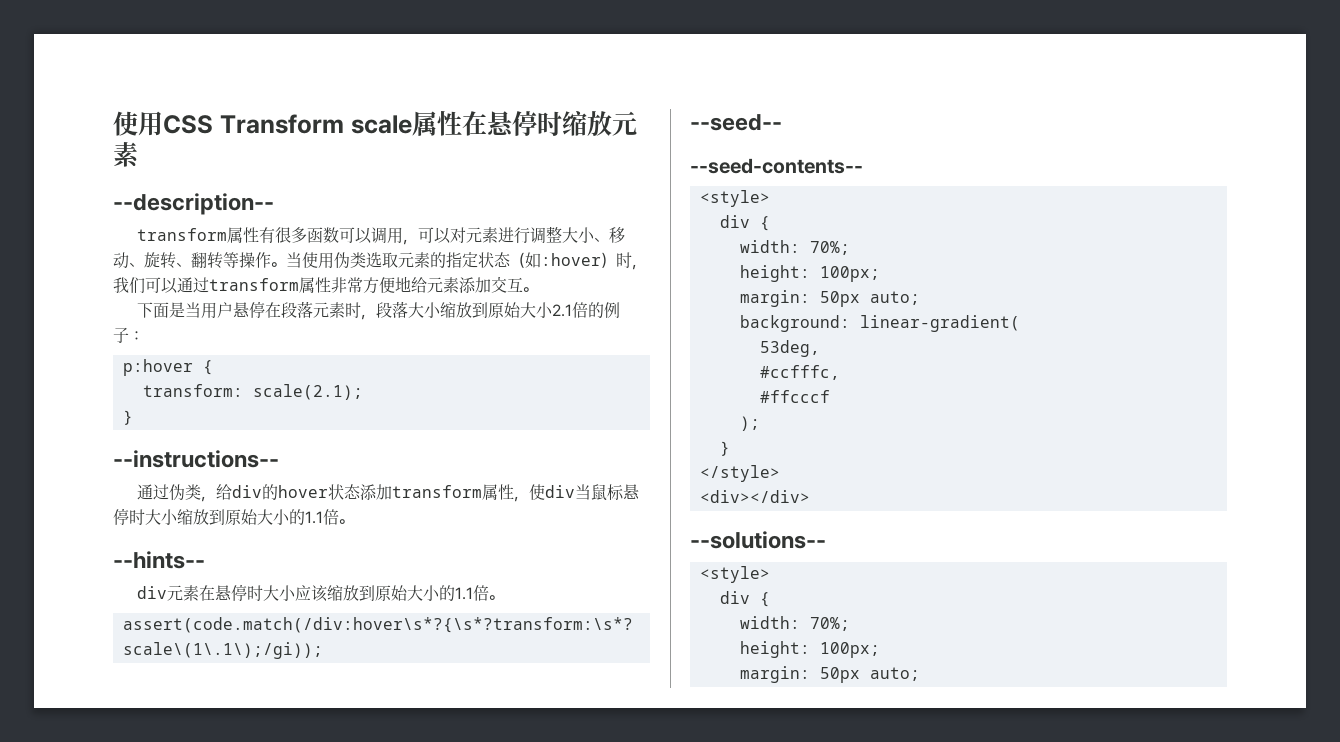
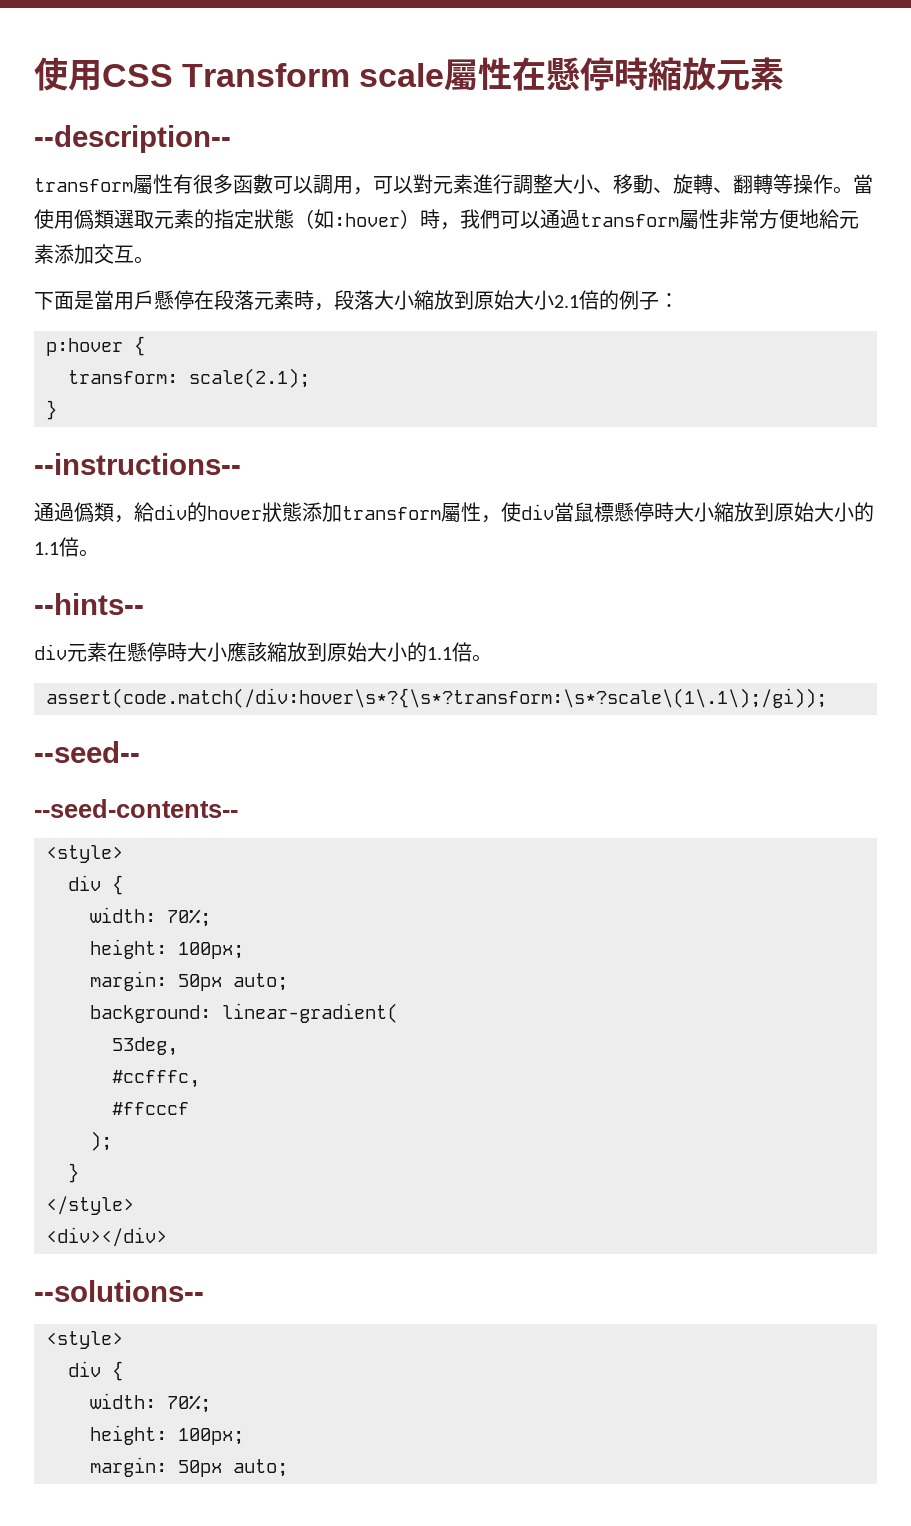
- 使用CSS Transform scale属性在悬停时缩放元素
+ 使用CSS Transform scale屬性在懸停時縮放元素
- transform属性有很多函数可以调用，可以对元素进行调整大小、移动、旋转、翻转等操作。当使用伪类选取元素的指定状态（如:hover）时，我们可以通过transform属性非常方便地给元素添加交互。
+ transform屬性有很多函數可以調用，可以對元素進行調整大小、移動、旋轉、翻轉等操作。當使用僞類選取元素的指定狀態（如:hover）時，我們可以通過transform屬性非常方便地給元素添加交互。
- 下面是当用户悬停在段落元素时，段落大小缩放到原始大小2.1倍的例子：
+ 下面是當用戶懸停在段落元素時，段落大小縮放到原始大小2.1倍的例子：
- 通过伪类，给div的hover状态添加transform属性，使div当鼠标悬停时大小缩放到原始大小的1.1倍。
+ 通過僞類，給div的hover狀態添加transform屬性，使div當鼠標懸停時大小縮放到原始大小的1.1倍。
- div元素在悬停时大小应该缩放到原始大小的1.1倍。
+ div元素在懸停時大小應該縮放到原始大小的1.1倍。

